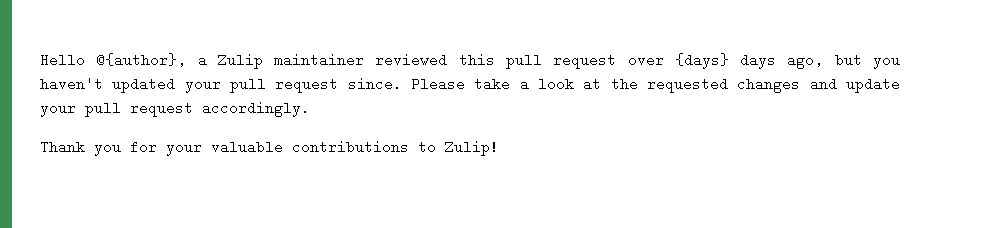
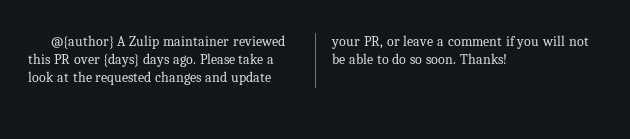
- Hello @{author}, a Zulip maintainer reviewed this pull request over {days} days ago, but you haven't updated your pull request since.
+ @{author} A Zulip maintainer reviewed this PR over {days} days ago.
- Please take a look at the requested changes and update your pull request accordingly.
- Thank you for your valuable contributions to Zulip!
+ Please take a look at the requested changes and update your PR, or leave a comment if you will not be able to do so soon. Thanks!

